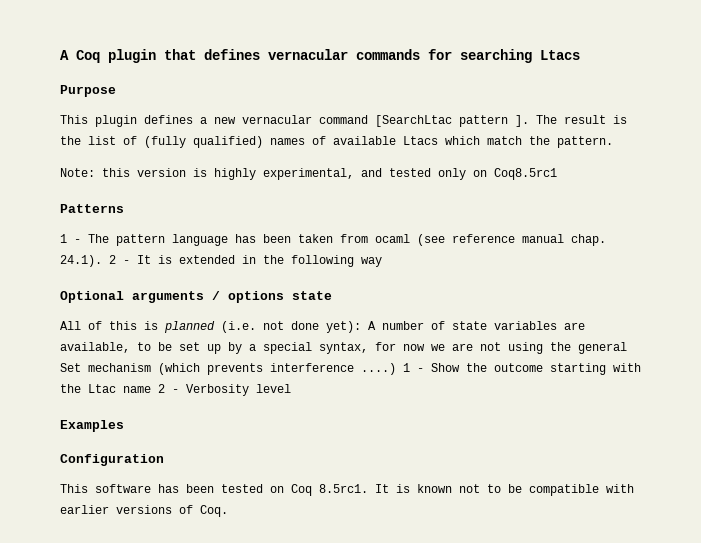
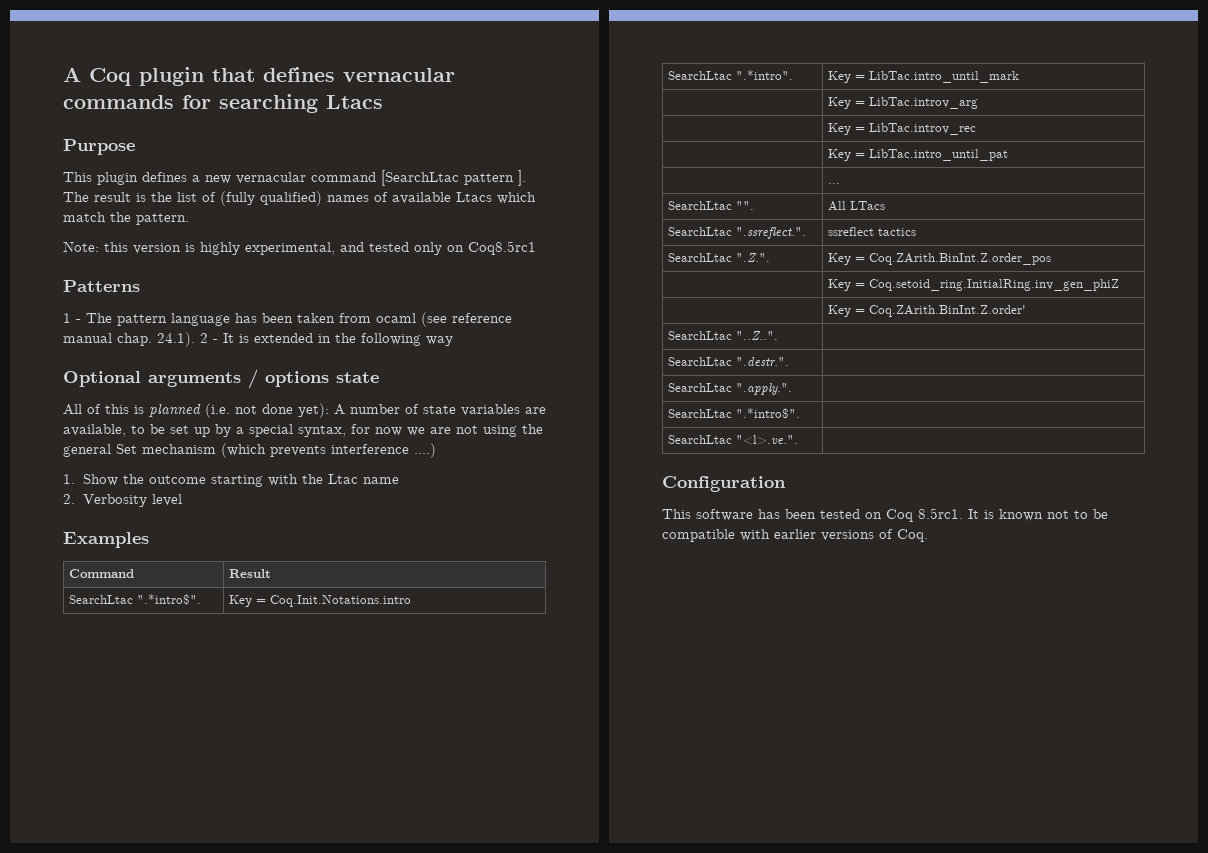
- All of this is planned (i.e. not done yet): A number of state variables are available, to be set up by a special syntax, for now we are not using the general Set mechanism (which prevents interference ....) 1 - Show the outcome starting with the Ltac name 2 - Verbosity level
+ All of this is planned (i.e. not done yet): A number of state variables are available, to be set up by a special syntax, for now we are not using the general Set mechanism (which prevents interference ....)
+ 1. Show the outcome starting with the Ltac name
+ 2. Verbosity level
+ Command | Result
+ SearchLtac ".*intro$". | Key = Coq.Init.Notations.intro
+ SearchLtac ".*intro". | Key = LibTac.intro_until_mark
+ | Key = LibTac.introv_arg
+ | Key = LibTac.introv_rec
+ | Key = LibTac.intro_until_pat
+ | ...
+ SearchLtac "". | All LTacs
+ SearchLtac ".ssreflect.". | ssreflect tactics
+ SearchLtac ".Z.". | Key = Coq.ZArith.BinInt.Z.order_pos
+ | Key = Coq.setoid_ring.InitialRing.inv_gen_phiZ
+ | Key = Coq.ZArith.BinInt.Z.order'
+ SearchLtac "..Z..". |
+ SearchLtac ".destr.". |
+ SearchLtac ".apply.". |
+ SearchLtac ".*intro$". |
+ SearchLtac "<l>.ve.". |

